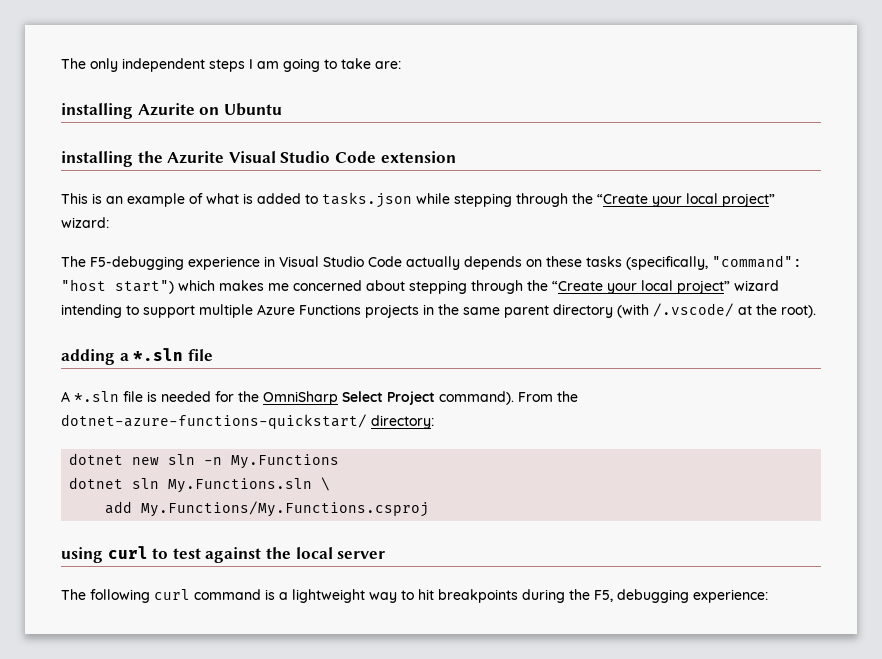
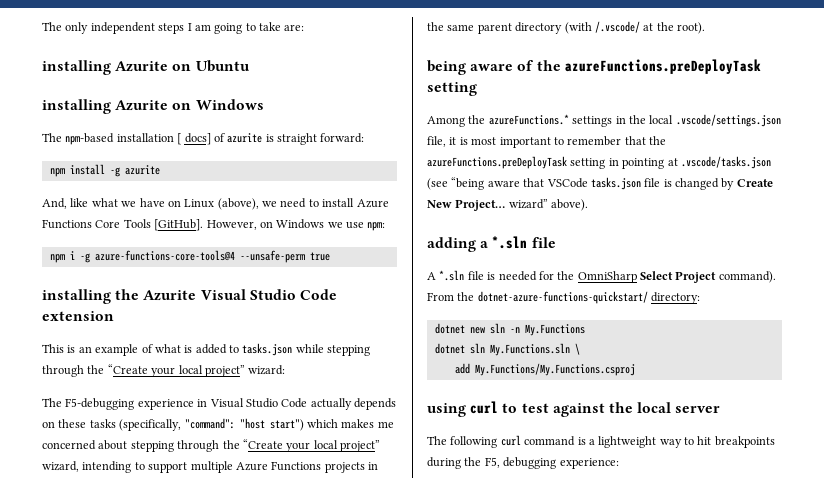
+ installing Azurite on Windows
+ The npm-based installation [ docs] of azurite is straight forward:
+ npm install -g azurite
+ And, like what we have on Linux (above), we need to install Azure Functions Core Tools [GitHub]. However, on Windows we use npm:
+ npm i -g azure-functions-core-tools@4 --unsafe-perm true
- The F5-debugging experience in Visual Studio Code actually depends on these tasks (specifically, "command": "host start") which makes me concerned about stepping through the “Create your local project” wizard intending to support multiple Azure Functions projects in the same parent directory (with /.vscode/ at the root).
+ The F5-debugging experience in Visual Studio Code actually depends on these tasks (specifically, "command": "host start") which makes me concerned about stepping through the “Create your local project” wizard, intending to support multiple Azure Functions projects in the same parent directory (with /.vscode/ at the root).
+ being aware of the azureFunctions.preDeployTask setting
+ Among the azureFunctions.* settings in the local .vscode/settings.json file, it is most important to remember that the azureFunctions.preDeployTask setting in pointing at .vscode/tasks.json (see “being aware that VSCode tasks.json file is changed by Create New Project… wizard” above).

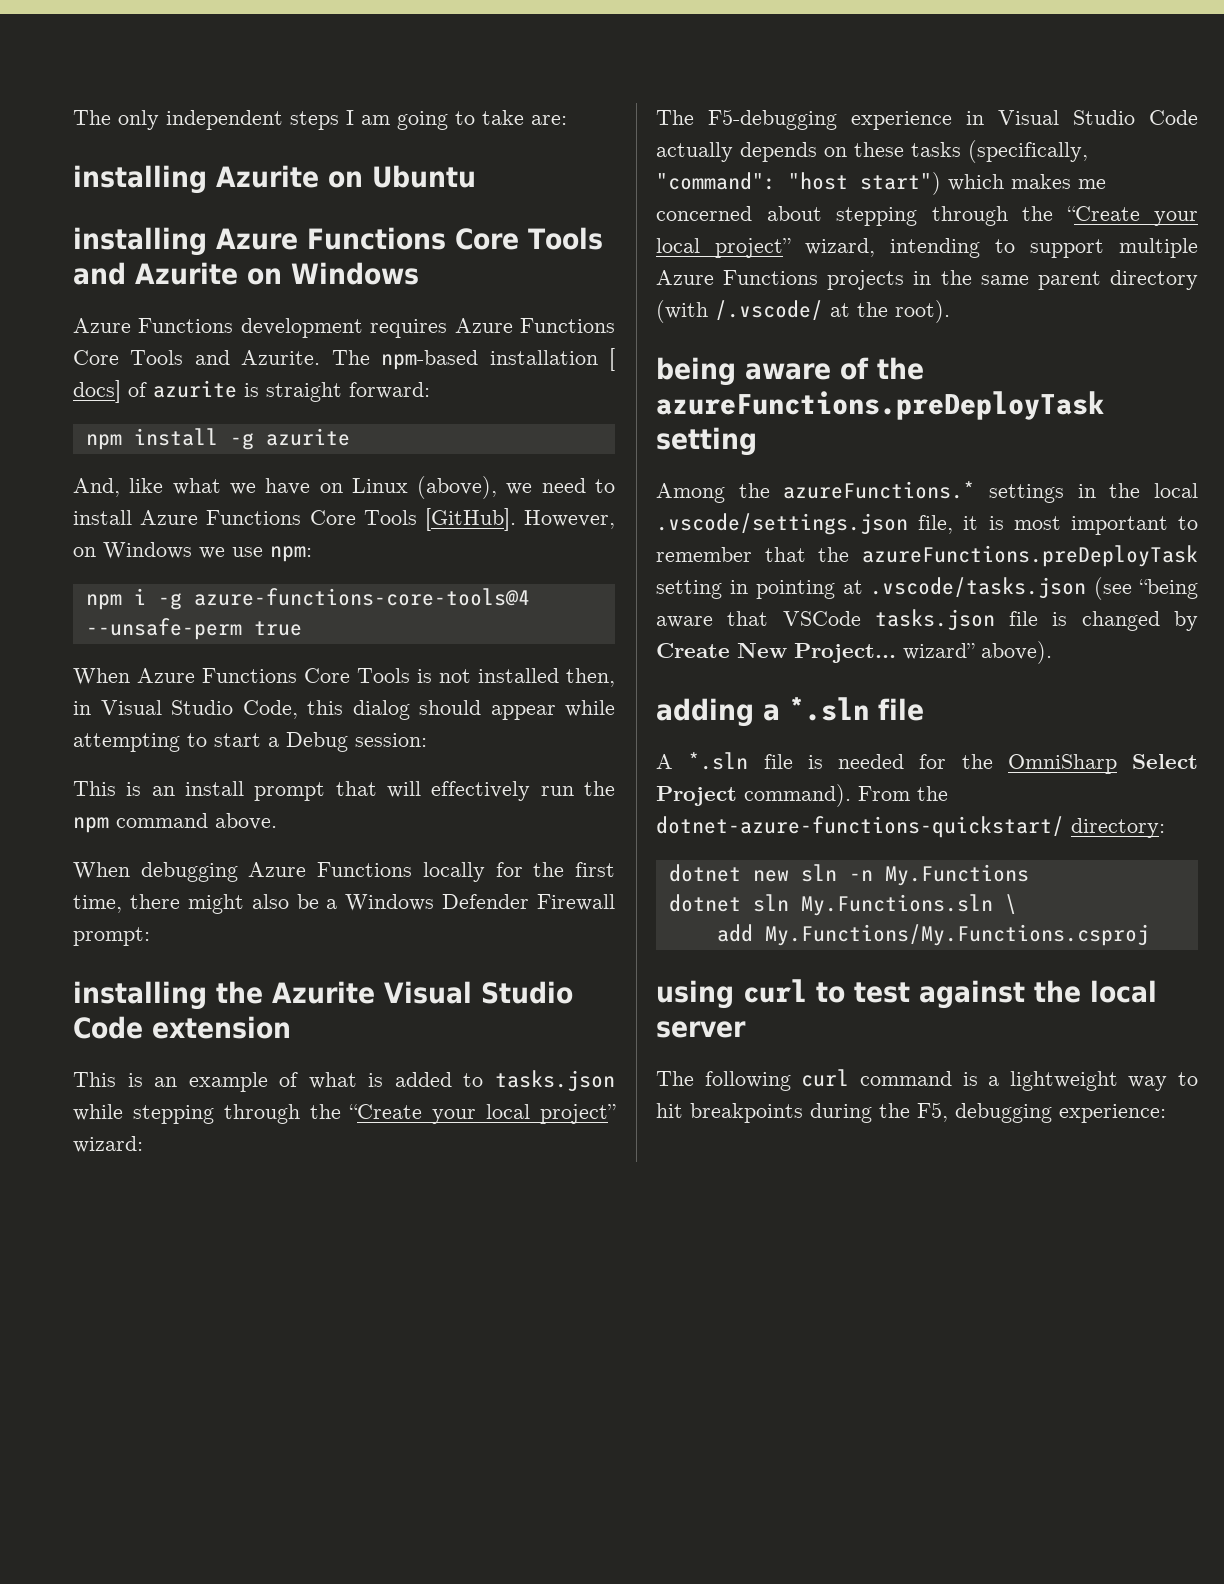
- installing Azurite on Windows
- The npm-based installation [ docs] of azurite is straight forward:
+ installing Azure Functions Core Tools and Azurite on Windows
+ Azure Functions development requires Azure Functions Core Tools and Azurite. The npm-based installation [ docs] of azurite is straight forward:
+ When Azure Functions Core Tools is not installed then, in Visual Studio Code, this dialog should appear while attempting to start a Debug session:
+ This is an install prompt that will effectively run the npm command above.
+ When debugging Azure Functions locally for the first time, there might also be a Windows Defender Firewall prompt:

